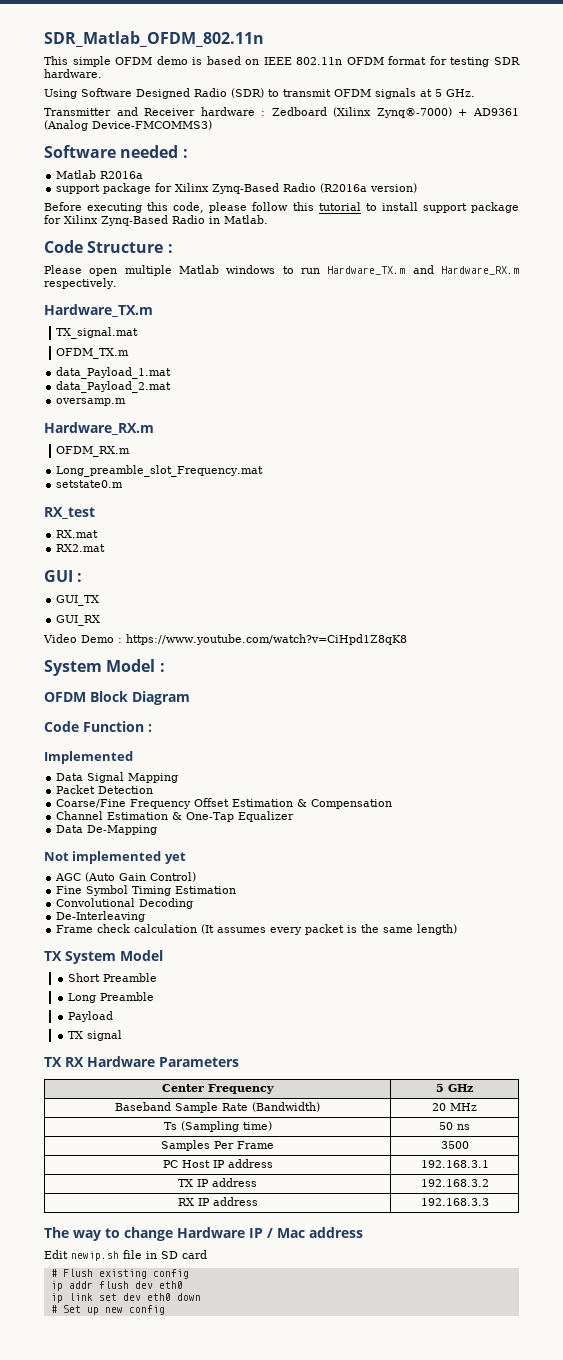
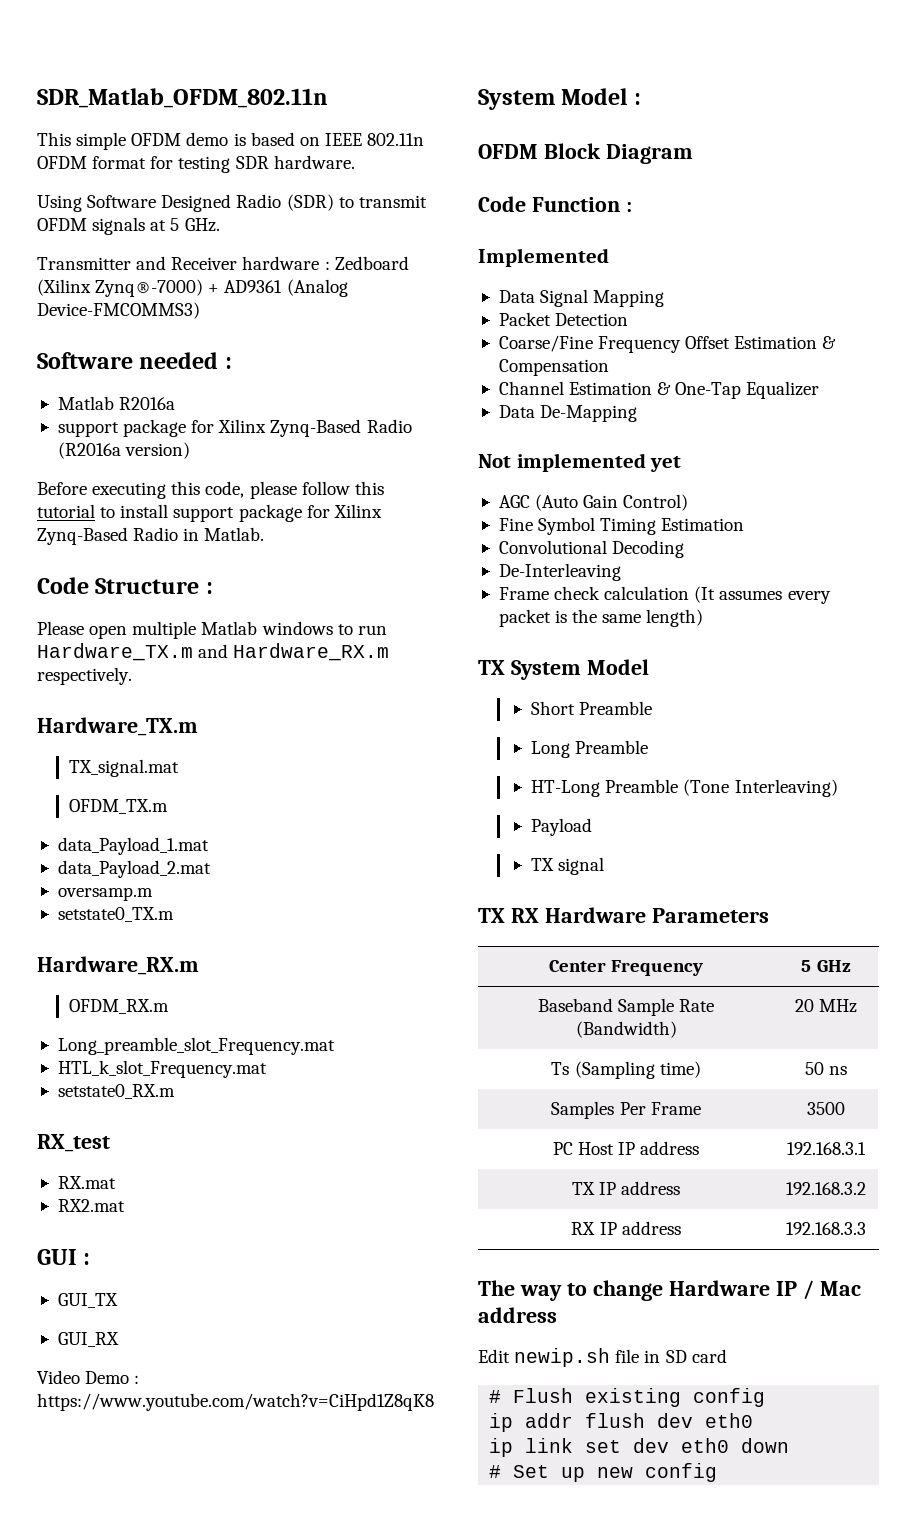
+ setstate0_TX.m
- setstate0.m
+ HTL_k_slot_Frequency.mat
+ setstate0_RX.m
+ HT-Long Preamble (Tone Interleaving)

